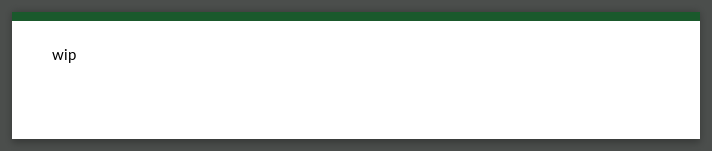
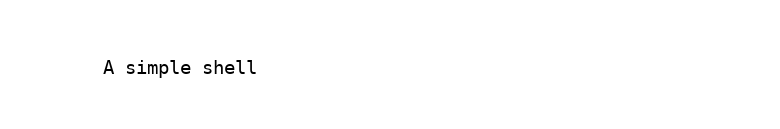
- wip
+ A simple shell

